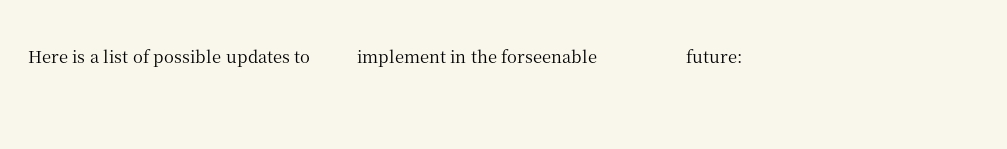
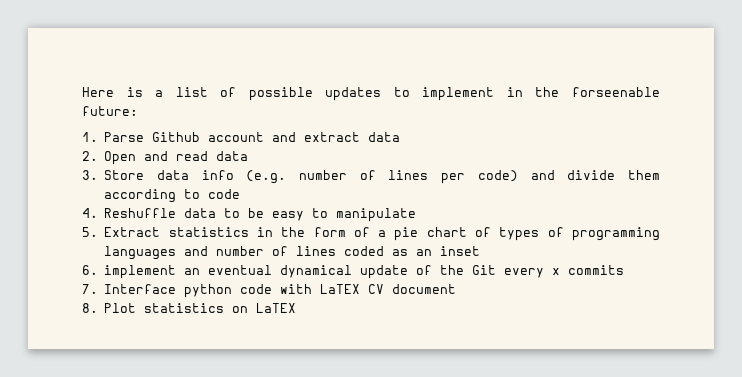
+ 1. Parse Github account and extract data
+ 2. Open and read data
+ 3. Store data info (e.g. number of lines per code) and divide them according to code
+ 4. Reshuffle data to be easy to manipulate
+ 5. Extract statistics in the form of a pie chart of types of programming languages and number of lines coded as an inset
+ 6. implement an eventual dynamical update of the Git every x commits
+ 7. Interface python code with LaTEX CV document
+ 8. Plot statistics on LaTEX

